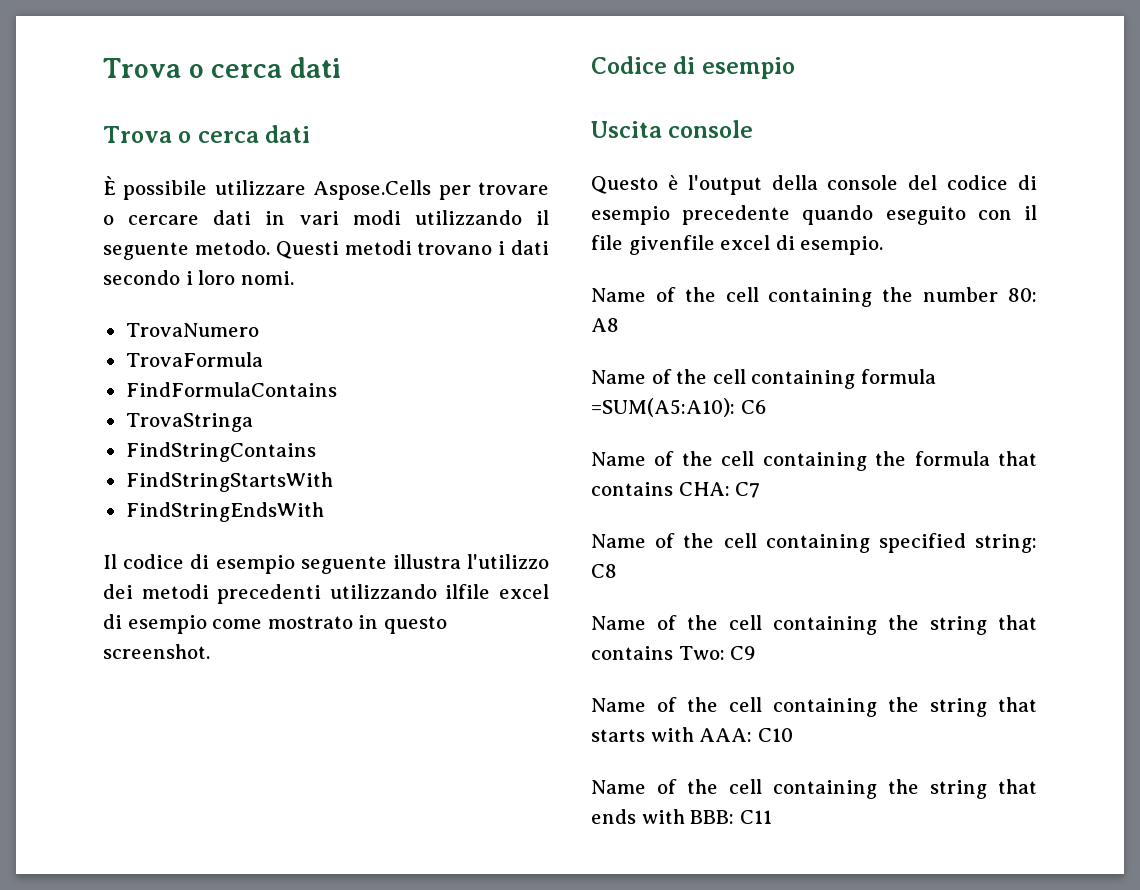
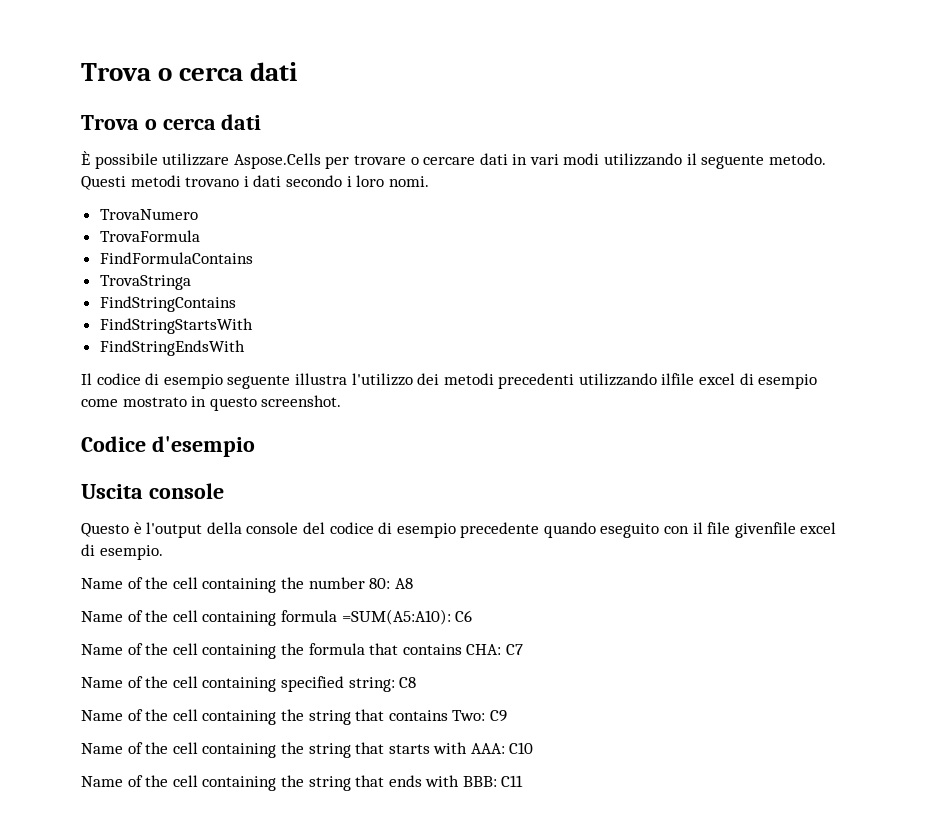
- Codice di esempio
+ Codice d'esempio

